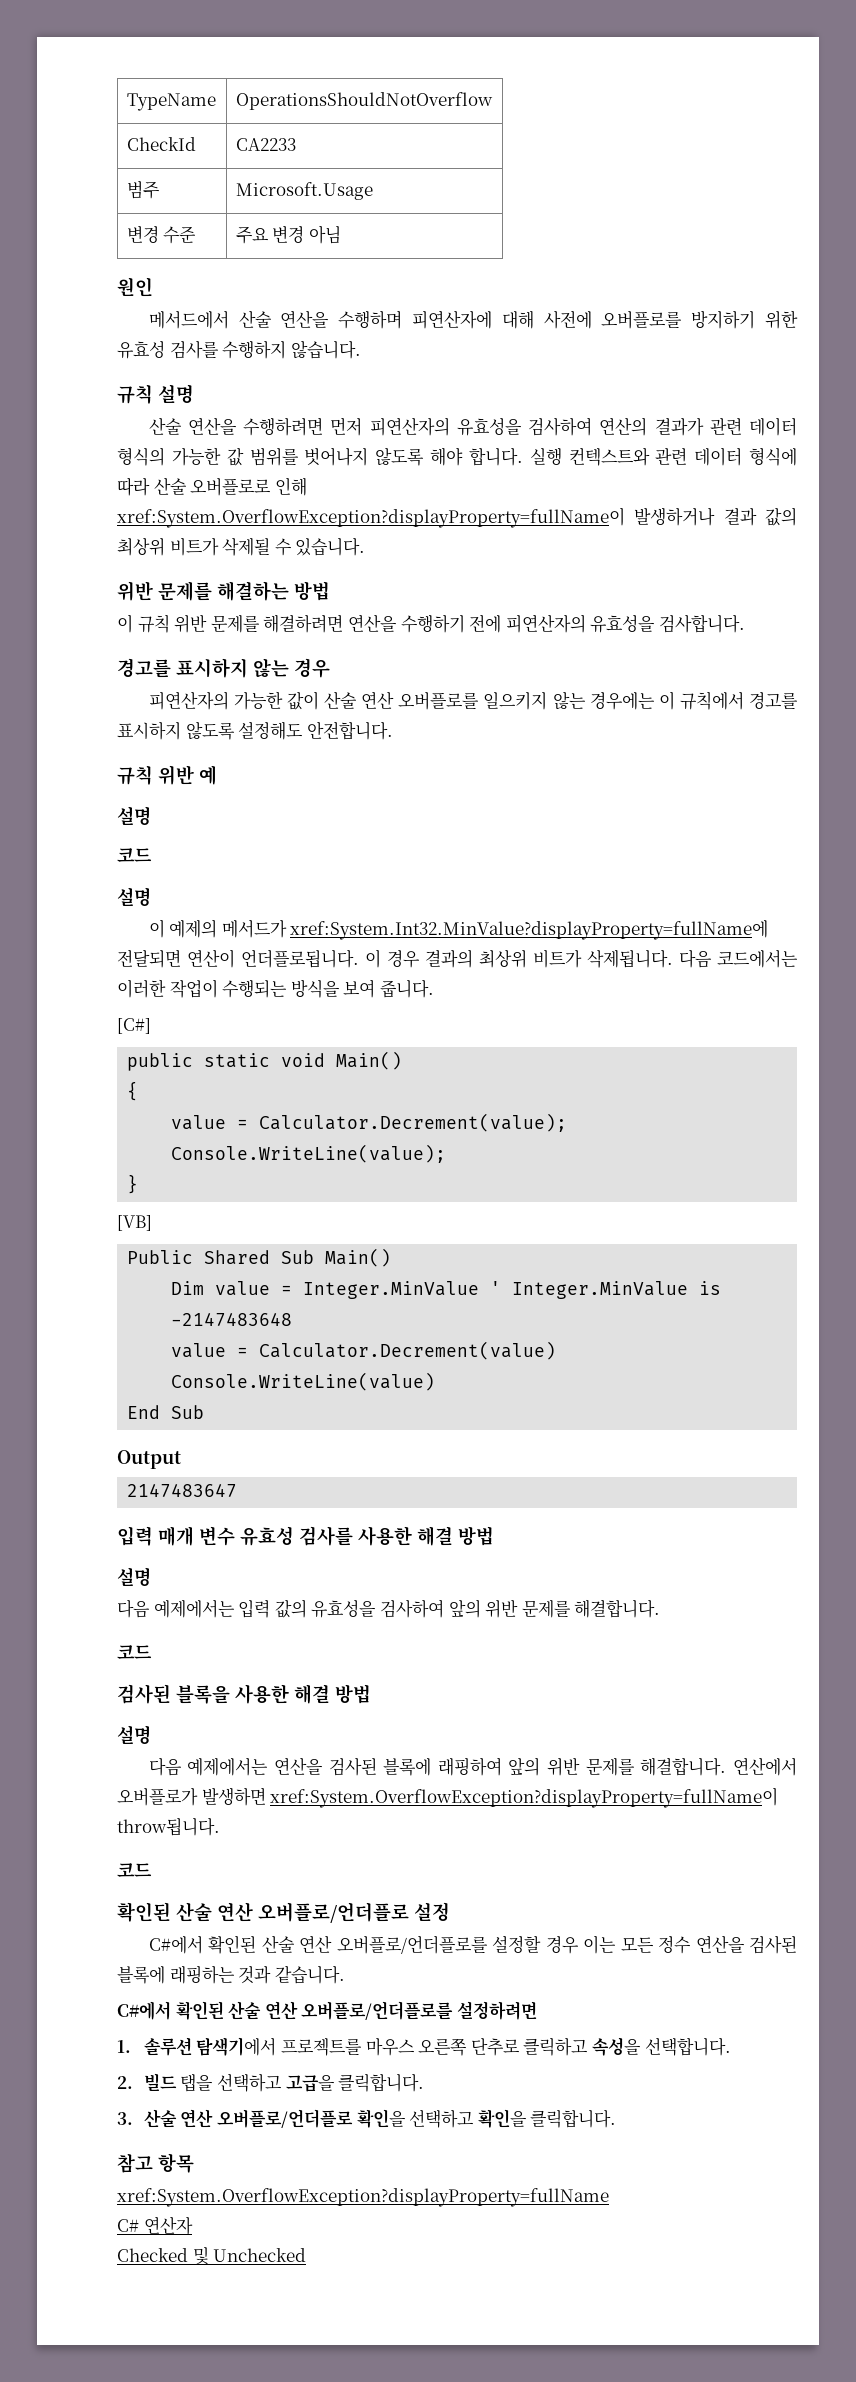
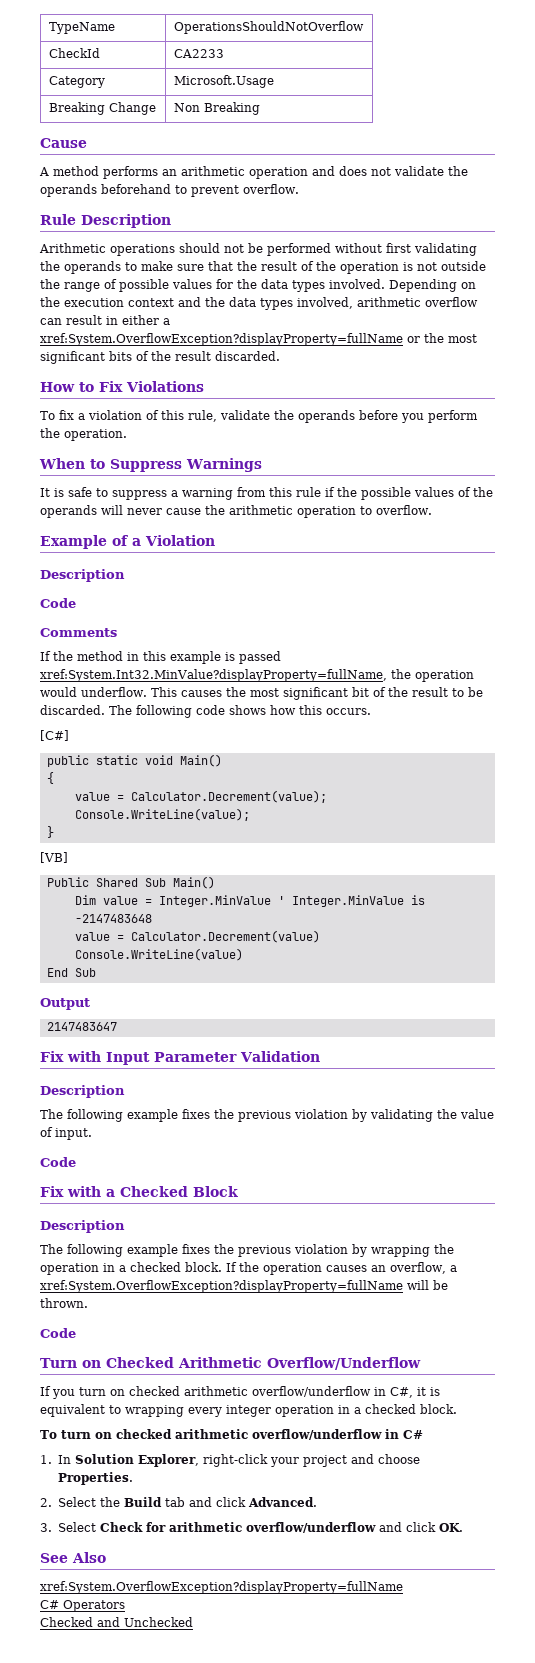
- 범주 | Microsoft.Usage
+ Category | Microsoft.Usage
- 변경 수준 | 주요 변경 아님
- 원인
- 메서드에서 산술 연산을 수행하며 피연산자에 대해 사전에 오버플로를 방지하기 위한 유효성 검사를 수행하지 않습니다.
- 규칙 설명
- 산술 연산을 수행하려면 먼저 피연산자의 유효성을 검사하여 연산의 결과가 관련 데이터 형식의 가능한 값 범위를 벗어나지 않도록 해야 합니다. 실행 컨텍스트와 관련 데이터 형식에 따라 산술 오버플로로 인해 xref:System.OverflowException?displayProperty=fullName이 발생하거나 결과 값의 최상위 비트가 삭제될 수 있습니다.
- 위반 문제를 해결하는 방법
- 이 규칙 위반 문제를 해결하려면 연산을 수행하기 전에 피연산자의 유효성을 검사합니다.
- 경고를 표시하지 않는 경우
- 피연산자의 가능한 값이 산술 연산 오버플로를 일으키지 않는 경우에는 이 규칙에서 경고를 표시하지 않도록 설정해도 안전합니다.
- 규칙 위반 예
- 설명
- 코드
- 설명
- 이 예제의 메서드가 xref:System.Int32.MinValue?displayProperty=fullName에 전달되면 연산이 언더플로됩니다. 이 경우 결과의 최상위 비트가 삭제됩니다. 다음 코드에서는 이러한 작업이 수행되는 방식을 보여 줍니다.
+ Breaking Change | Non Breaking
+ Cause
+ A method performs an arithmetic operation and does not validate the operands beforehand to prevent overflow.
+ Rule Description
+ Arithmetic operations should not be performed without first validating the operands to make sure that the result of the operation is not outside the range of possible values for the data types involved. Depending on the execution context and the data types involved, arithmetic overflow can result in either a xref:System.OverflowException?displayProperty=fullName or the most significant bits of the result discarded.
+ How to Fix Violations
+ To fix a violation of this rule, validate the operands before you perform the operation.
+ When to Suppress Warnings
+ It is safe to suppress a warning from this rule if the possible values of the operands will never cause the arithmetic operation to overflow.
+ Example of a Violation
+ Description
+ Code
+ Comments
+ If the method in this example is passed xref:System.Int32.MinValue?displayProperty=fullName, the operation would underflow. This causes the most significant bit of the result to be discarded. The following code shows how this occurs.
- 입력 매개 변수 유효성 검사를 사용한 해결 방법
- 설명
- 다음 예제에서는 입력 값의 유효성을 검사하여 앞의 위반 문제를 해결합니다.
- 코드
- 검사된 블록을 사용한 해결 방법
- 설명
- 다음 예제에서는 연산을 검사된 블록에 래핑하여 앞의 위반 문제를 해결합니다. 연산에서 오버플로가 발생하면 xref:System.OverflowException?displayProperty=fullName이 throw됩니다.
- 코드
- 확인된 산술 연산 오버플로/언더플로 설정
- C#에서 확인된 산술 연산 오버플로/언더플로를 설정할 경우 이는 모든 정수 연산을 검사된 블록에 래핑하는 것과 같습니다.
- C#에서 확인된 산술 연산 오버플로/언더플로를 설정하려면
- 1. 솔루션 탐색기에서 프로젝트를 마우스 오른쪽 단추로 클릭하고 속성을 선택합니다.
- 2. 빌드 탭을 선택하고 고급을 클릭합니다.
- 3. 산술 연산 오버플로/언더플로 확인을 선택하고 확인을 클릭합니다.
- 참고 항목
+ Fix with Input Parameter Validation
+ Description
+ The following example fixes the previous violation by validating the value of input.
+ Code
+ Fix with a Checked Block
+ Description
+ The following example fixes the previous violation by wrapping the operation in a checked block. If the operation causes an overflow, a xref:System.OverflowException?displayProperty=fullName will be thrown.
+ Code
+ Turn on Checked Arithmetic Overflow/Underflow
+ If you turn on checked arithmetic overflow/underflow in C#, it is equivalent to wrapping every integer operation in a checked block.
+ To turn on checked arithmetic overflow/underflow in C#
+ 1. In Solution Explorer, right-click your project and choose Properties.
+ 2. Select the Build tab and click Advanced.
+ 3. Select Check for arithmetic overflow/underflow and click OK.
+ See Also
- C# 연산자
- Checked 및 Unchecked
+ C# Operators
+ Checked and Unchecked

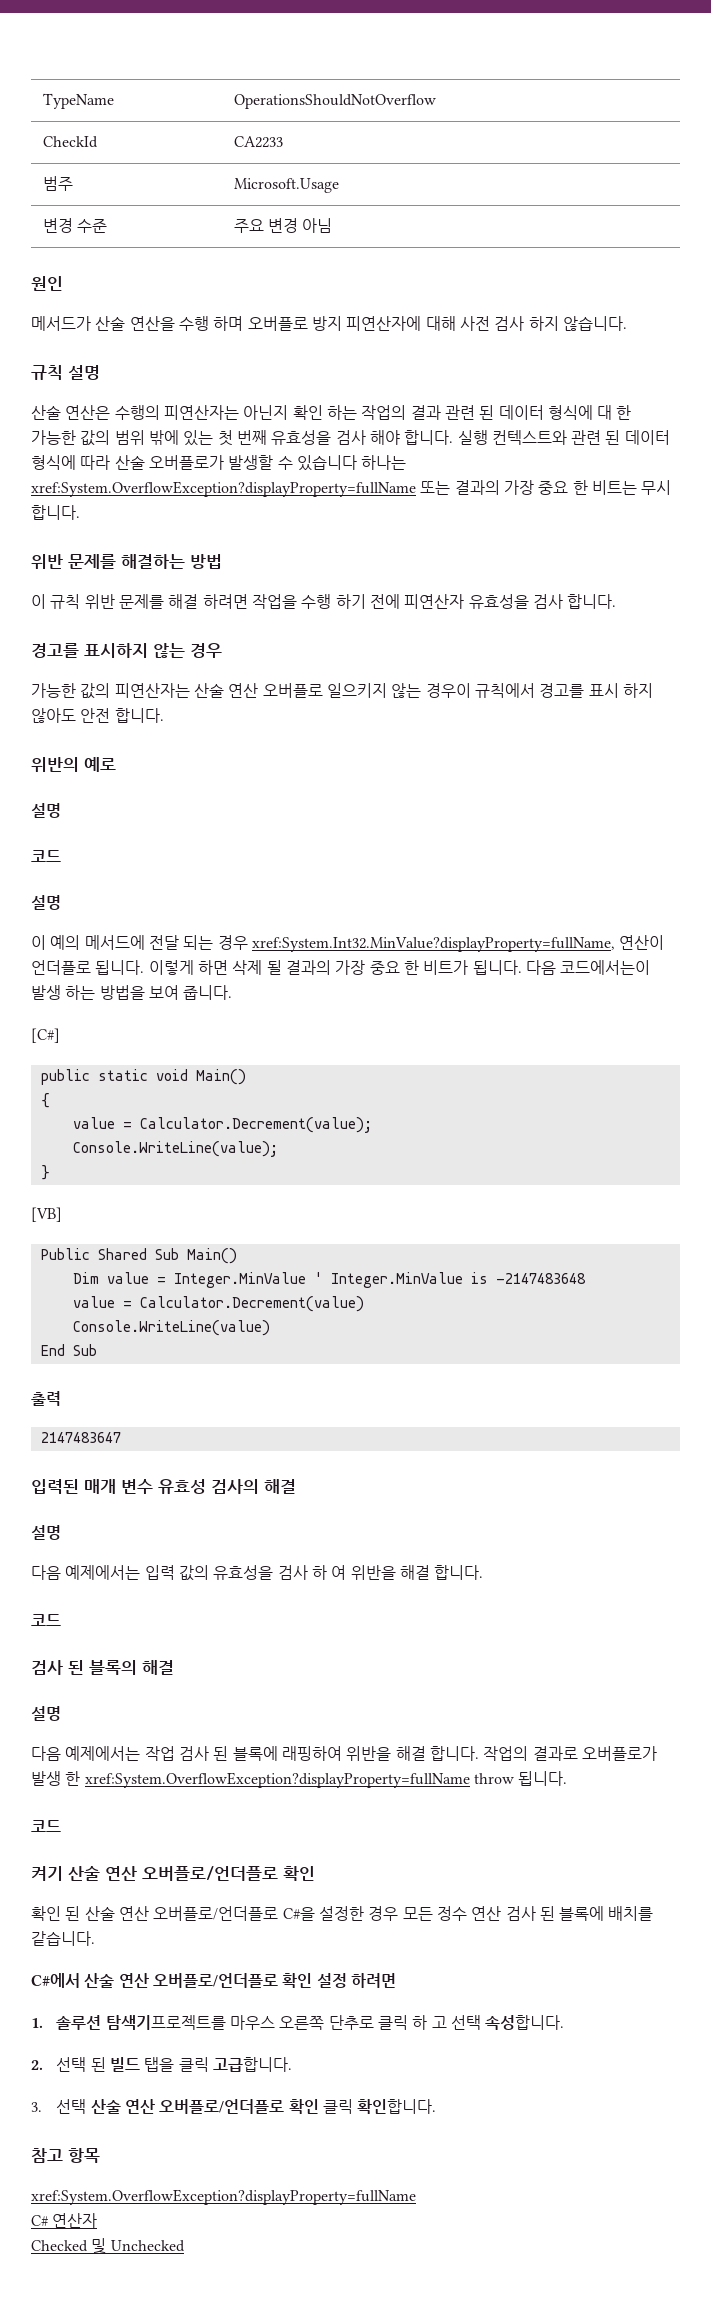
- Category | Microsoft.Usage
+ 범주 | Microsoft.Usage
- Breaking Change | Non Breaking
- Cause
- A method performs an arithmetic operation and does not validate the operands beforehand to prevent overflow.
- Rule Description
- Arithmetic operations should not be performed without first validating the operands to make sure that the result of the operation is not outside the range of possible values for the data types involved. Depending on the execution context and the data types involved, arithmetic overflow can result in either a xref:System.OverflowException?displayProperty=fullName or the most significant bits of the result discarded.
- How to Fix Violations
- To fix a violation of this rule, validate the operands before you perform the operation.
- When to Suppress Warnings
- It is safe to suppress a warning from this rule if the possible values of the operands will never cause the arithmetic operation to overflow.
- Example of a Violation
- Description
- Code
- Comments
- If the method in this example is passed xref:System.Int32.MinValue?displayProperty=fullName, the operation would underflow. This causes the most significant bit of the result to be discarded. The following code shows how this occurs.
+ 변경 수준 | 주요 변경 아님
+ 원인
+ 메서드가 산술 연산을 수행 하며 오버플로 방지 피연산자에 대해 사전 검사 하지 않습니다.
+ 규칙 설명
+ 산술 연산은 수행의 피연산자는 아닌지 확인 하는 작업의 결과 관련 된 데이터 형식에 대 한 가능한 값의 범위 밖에 있는 첫 번째 유효성을 검사 해야 합니다. 실행 컨텍스트와 관련 된 데이터 형식에 따라 산술 오버플로가 발생할 수 있습니다 하나는 xref:System.OverflowException?displayProperty=fullName 또는 결과의 가장 중요 한 비트는 무시 합니다.
+ 위반 문제를 해결하는 방법
+ 이 규칙 위반 문제를 해결 하려면 작업을 수행 하기 전에 피연산자 유효성을 검사 합니다.
+ 경고를 표시하지 않는 경우
+ 가능한 값의 피연산자는 산술 연산 오버플로 일으키지 않는 경우이 규칙에서 경고를 표시 하지 않아도 안전 합니다.
+ 위반의 예로
+ 설명
+ 코드
+ 설명
+ 이 예의 메서드에 전달 되는 경우 xref:System.Int32.MinValue?displayProperty=fullName, 연산이 언더플로 됩니다. 이렇게 하면 삭제 될 결과의 가장 중요 한 비트가 됩니다. 다음 코드에서는이 발생 하는 방법을 보여 줍니다.
- Output
+ 출력
- Fix with Input Parameter Validation
- Description
- The following example fixes the previous violation by validating the value of input.
- Code
- Fix with a Checked Block
- Description
- The following example fixes the previous violation by wrapping the operation in a checked block. If the operation causes an overflow, a xref:System.OverflowException?displayProperty=fullName will be thrown.
- Code
- Turn on Checked Arithmetic Overflow/Underflow
- If you turn on checked arithmetic overflow/underflow in C#, it is equivalent to wrapping every integer operation in a checked block.
- To turn on checked arithmetic overflow/underflow in C#
- 1. In Solution Explorer, right-click your project and choose Properties.
- 2. Select the Build tab and click Advanced.
- 3. Select Check for arithmetic overflow/underflow and click OK.
- See Also
+ 입력된 매개 변수 유효성 검사의 해결
+ 설명
+ 다음 예제에서는 입력 값의 유효성을 검사 하 여 위반을 해결 합니다.
+ 코드
+ 검사 된 블록의 해결
+ 설명
+ 다음 예제에서는 작업 검사 된 블록에 래핑하여 위반을 해결 합니다. 작업의 결과로 오버플로가 발생 한 xref:System.OverflowException?displayProperty=fullName throw 됩니다.
+ 코드
+ 켜기 산술 연산 오버플로/언더플로 확인
+ 확인 된 산술 연산 오버플로/언더플로 C#을 설정한 경우 모든 정수 연산 검사 된 블록에 배치를 같습니다.
+ C#에서 산술 연산 오버플로/언더플로 확인 설정 하려면
+ 1. 솔루션 탐색기프로젝트를 마우스 오른쪽 단추로 클릭 하 고 선택 속성합니다.
+ 2. 선택 된 빌드 탭을 클릭 고급합니다.
+ 3. 선택 산술 연산 오버플로/언더플로 확인 클릭 확인합니다.
+ 참고 항목
- C# Operators
- Checked and Unchecked
+ C# 연산자
+ Checked 및 Unchecked

